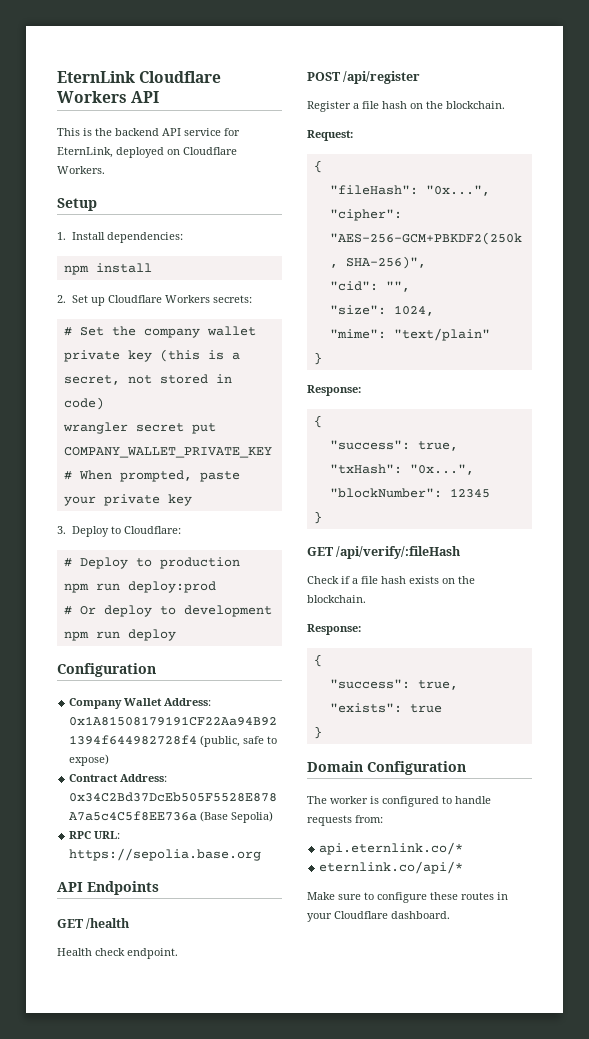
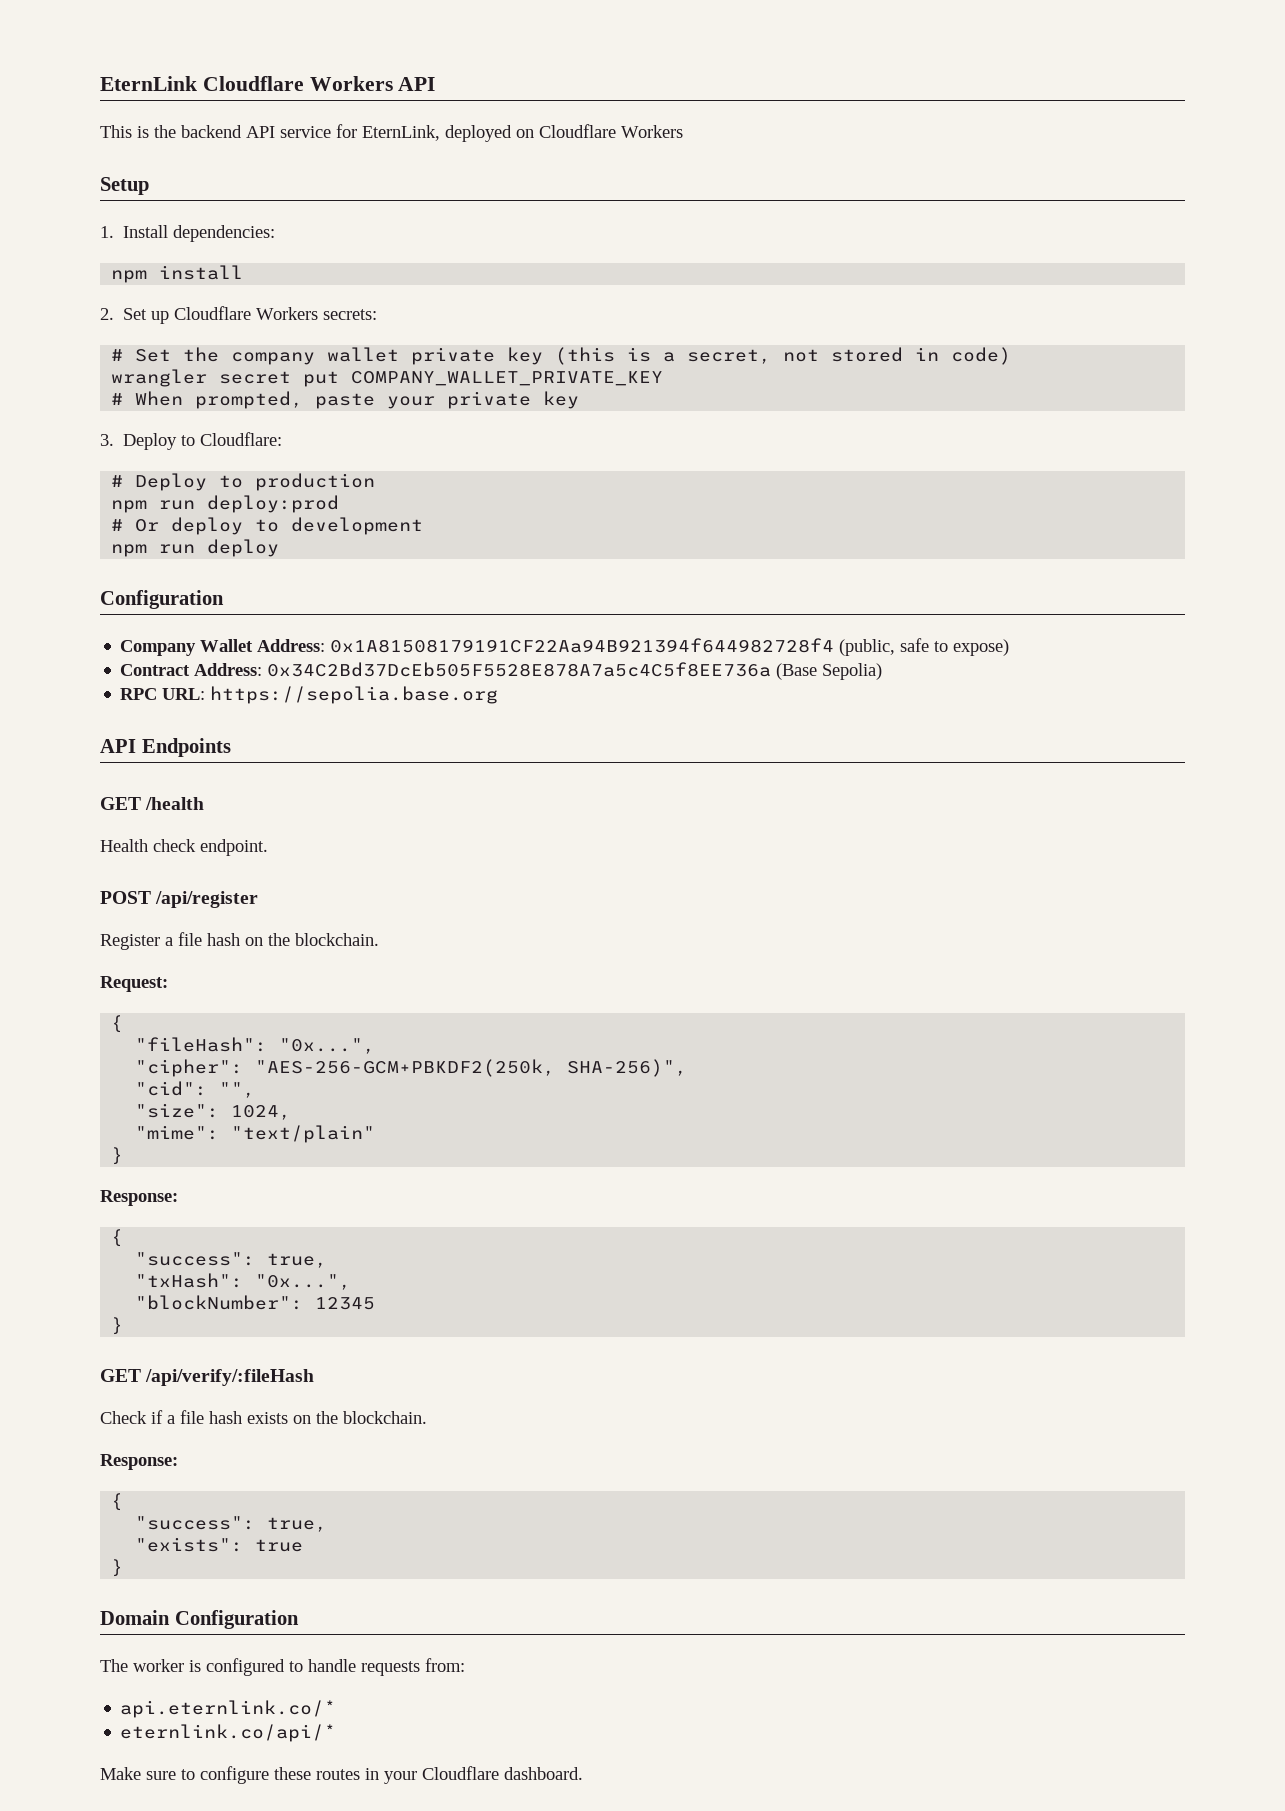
- This is the backend API service for EternLink, deployed on Cloudflare Workers.
+ This is the backend API service for EternLink, deployed on Cloudflare Workers

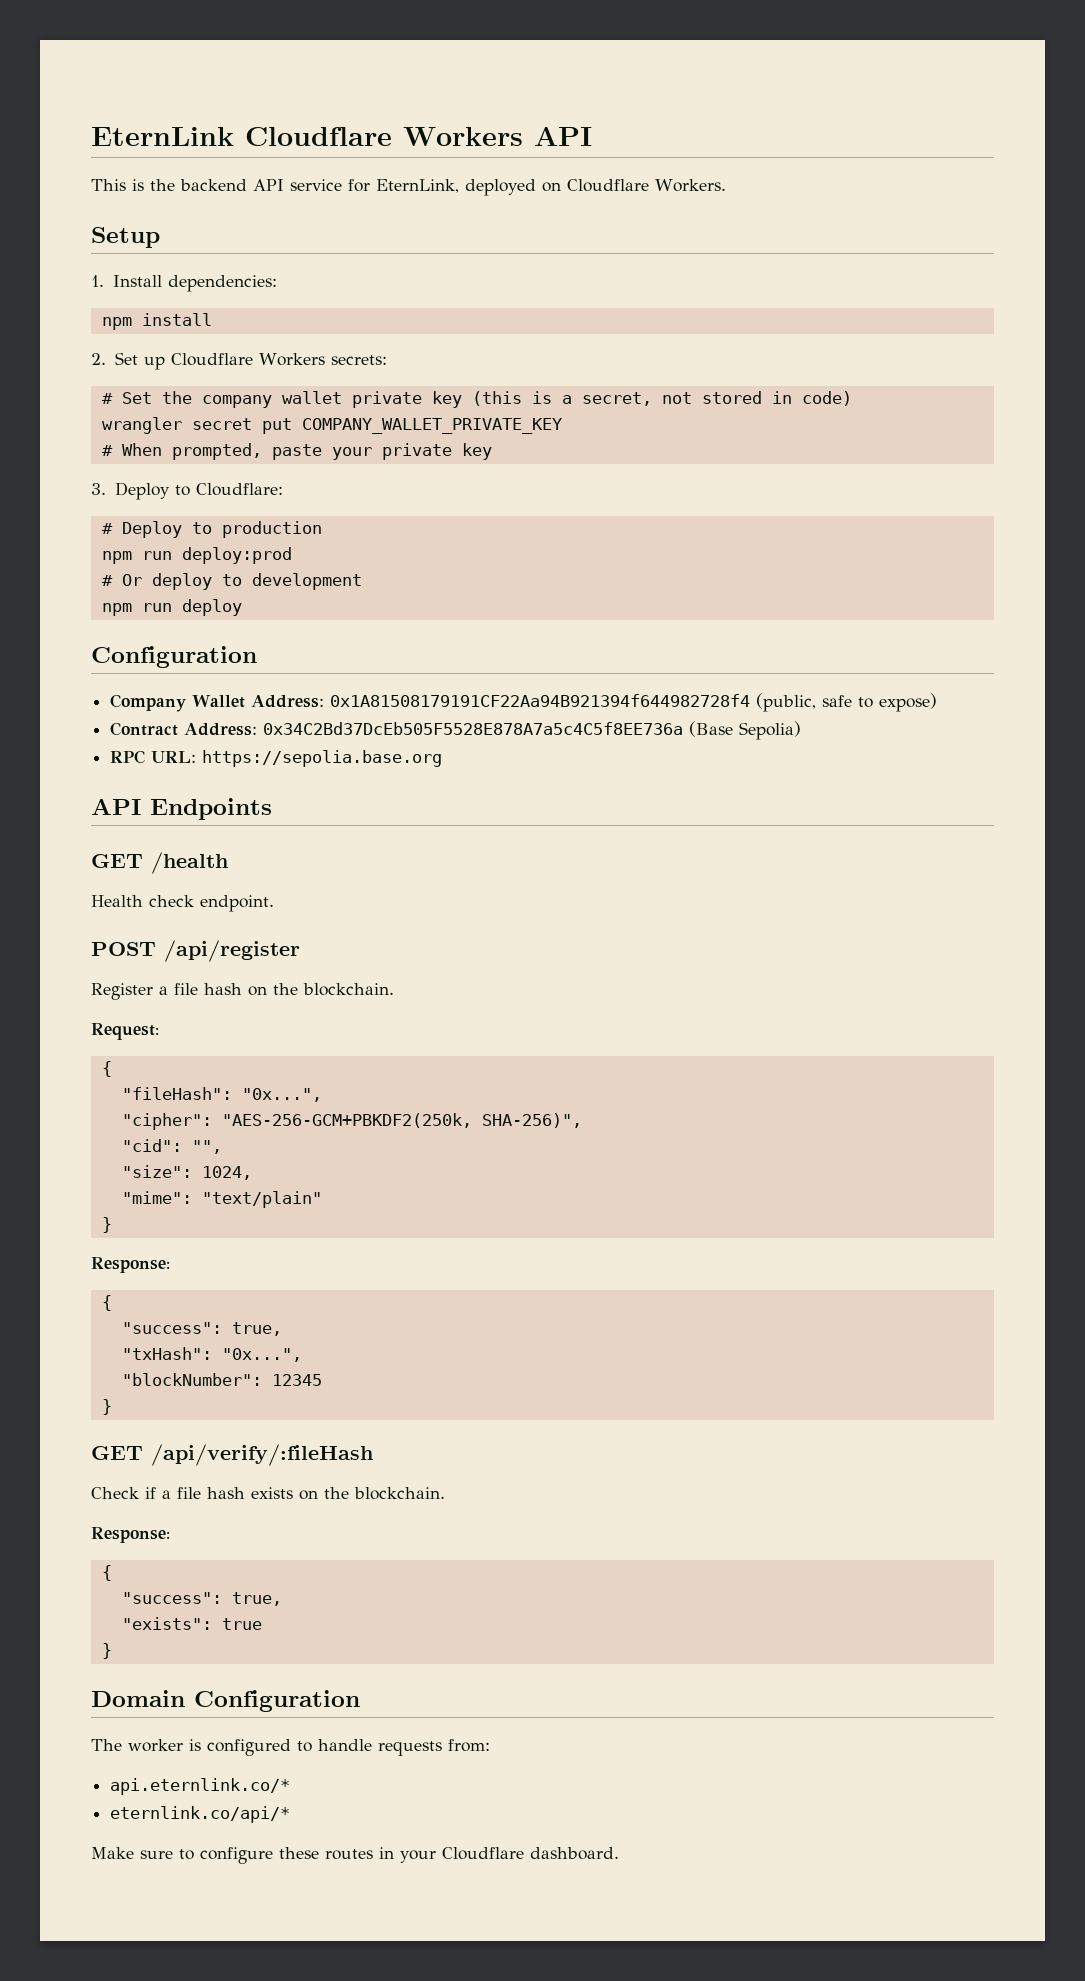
- This is the backend API service for EternLink, deployed on Cloudflare Workers
+ This is the backend API service for EternLink, deployed on Cloudflare Workers.

